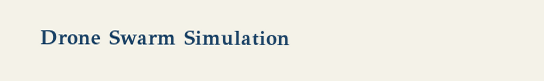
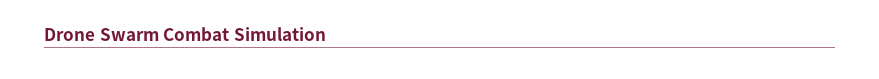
- Drone Swarm Simulation
+ Drone Swarm Combat Simulation

